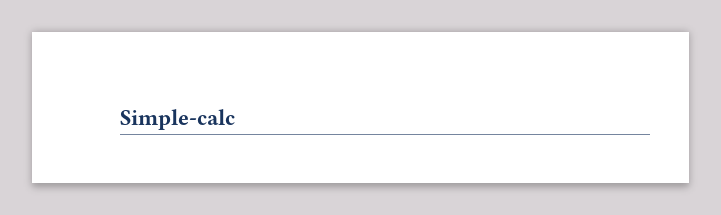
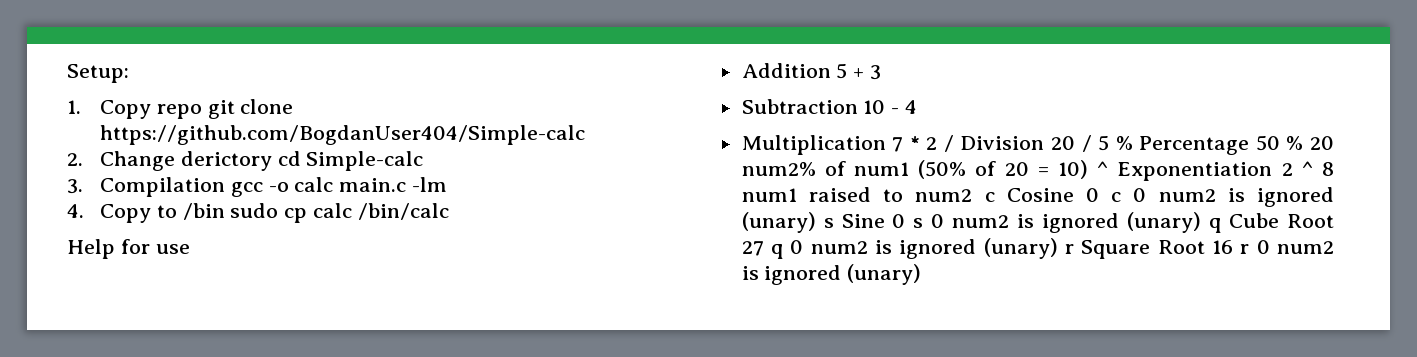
- Simple-calc
+ Setup:
+ 1. Copy repo git clone https://github.com/BogdanUser404/Simple-calc
+ 2. Change derictory cd Simple-calc
+ 3. Compilation gcc -o calc main.c -lm
+ 4. Copy to /bin sudo cp calc /bin/calc
+ Help for use
+ Addition 5 + 3
+ Subtraction 10 - 4
+ Multiplication 7 * 2 / Division 20 / 5 % Percentage 50 % 20 num2% of num1 (50% of 20 = 10) ^ Exponentiation 2 ^ 8 num1 raised to num2 c Cosine 0 c 0 num2 is ignored (unary) s Sine 0 s 0 num2 is ignored (unary) q Cube Root 27 q 0 num2 is ignored (unary) r Square Root 16 r 0 num2 is ignored (unary)

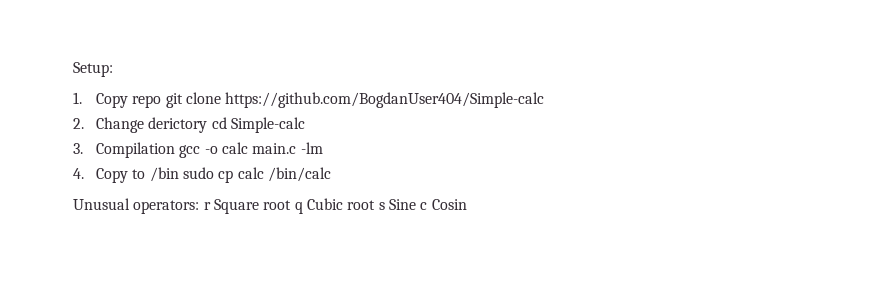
- Help for use
- Addition 5 + 3
- Subtraction 10 - 4
- Multiplication 7 * 2 / Division 20 / 5 % Percentage 50 % 20 num2% of num1 (50% of 20 = 10) ^ Exponentiation 2 ^ 8 num1 raised to num2 c Cosine 0 c 0 num2 is ignored (unary) s Sine 0 s 0 num2 is ignored (unary) q Cube Root 27 q 0 num2 is ignored (unary) r Square Root 16 r 0 num2 is ignored (unary)
+ Unusual operators: r Square root q Cubic root s Sine c Cosin

